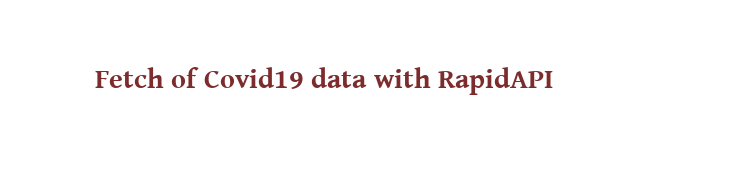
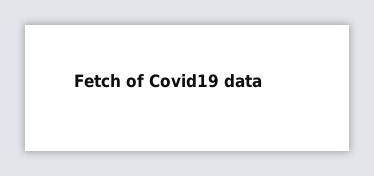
- Fetch of Covid19 data with RapidAPI
+ Fetch of Covid19 data

